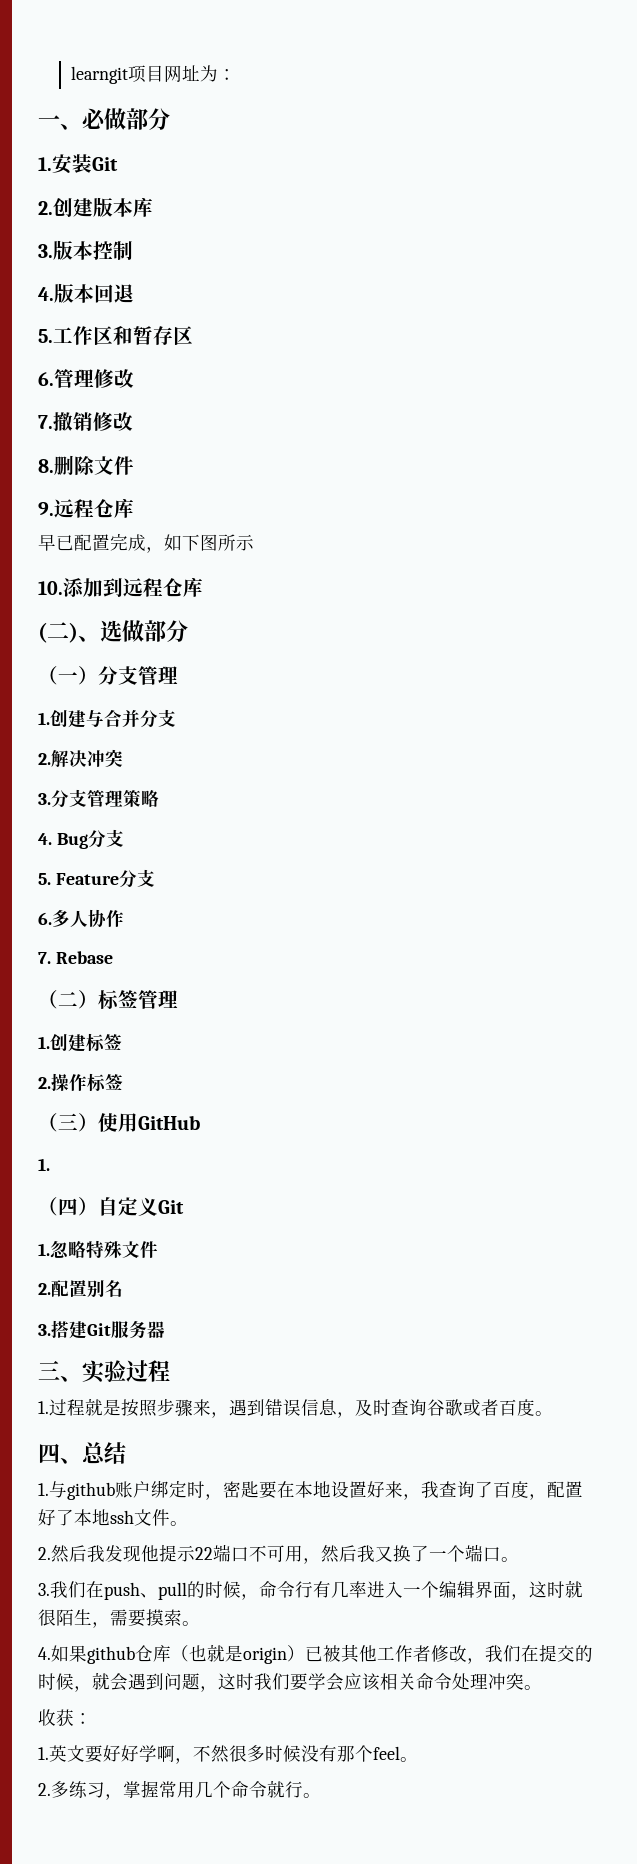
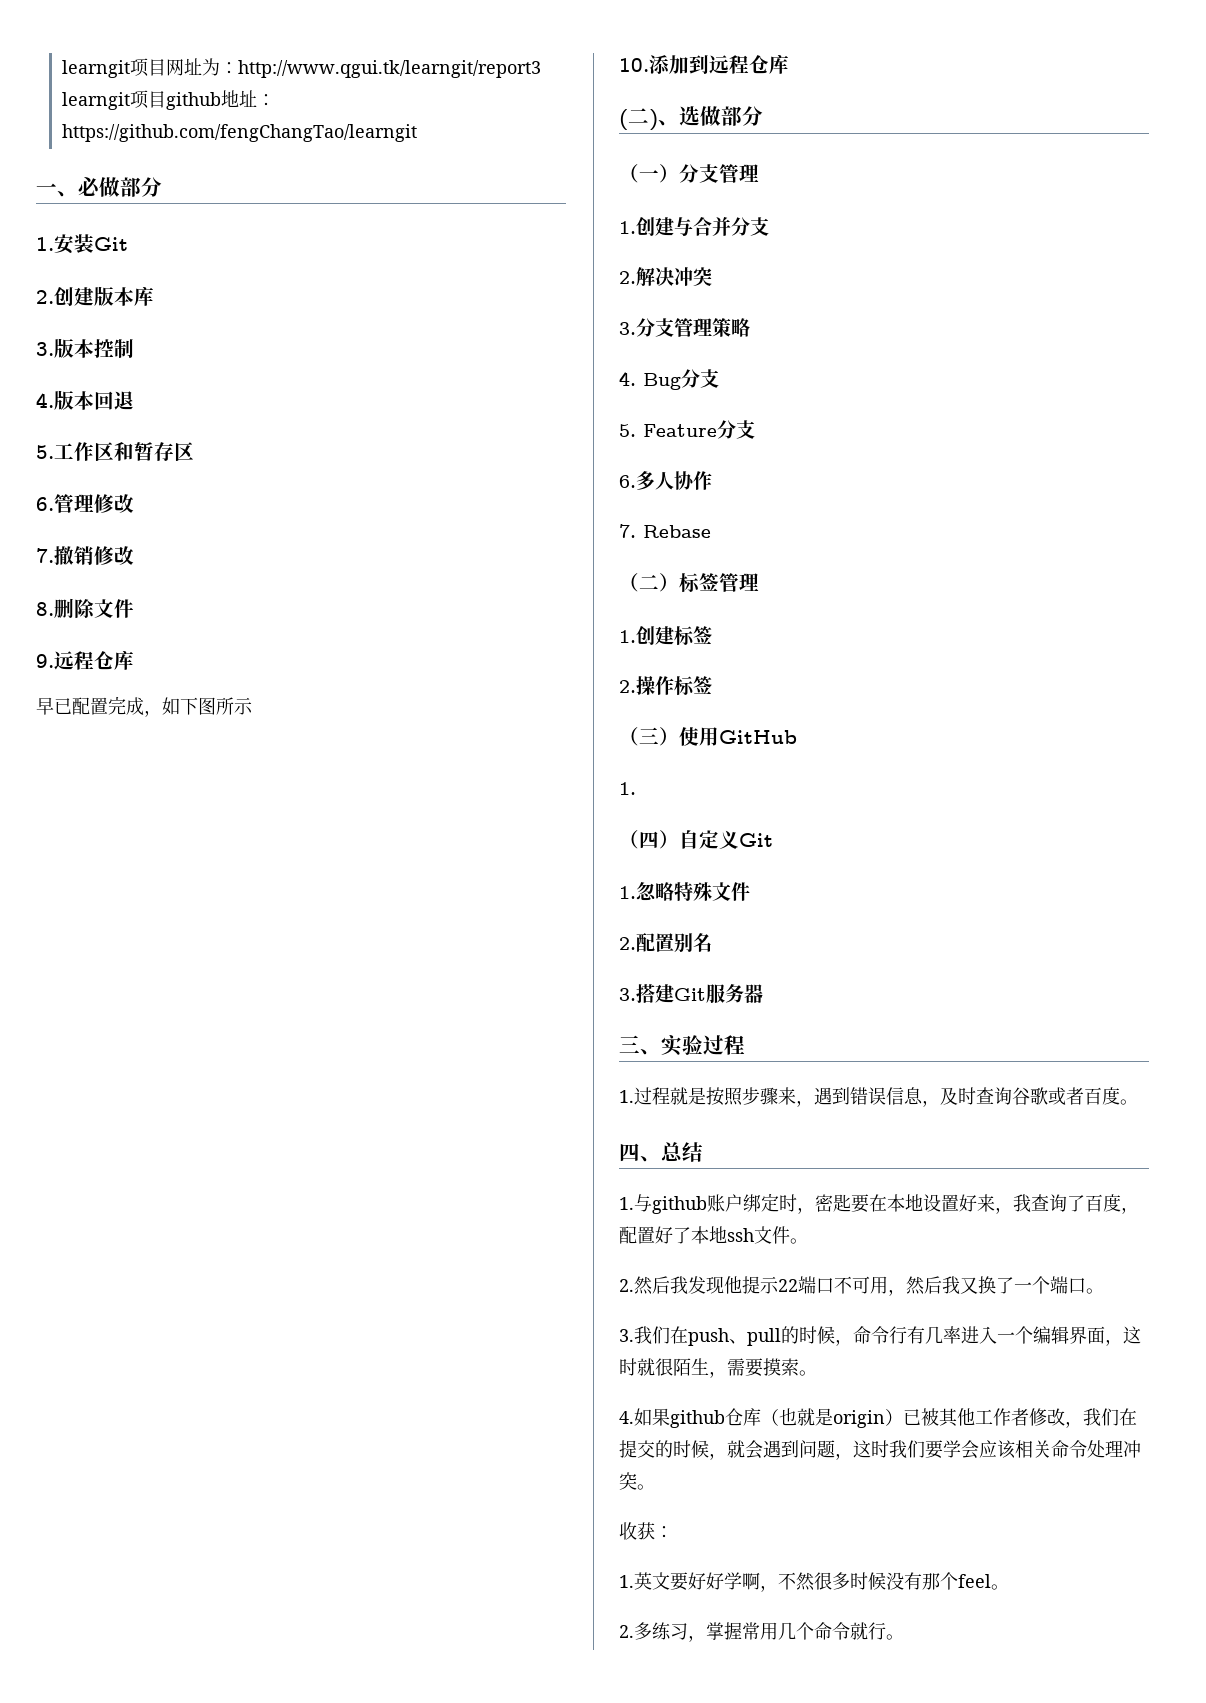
- learngit项目网址为：
+ learngit项目网址为：http://www.qgui.tk/learngit/report3 learngit项目github地址：https://github.com/fengChangTao/learngit

